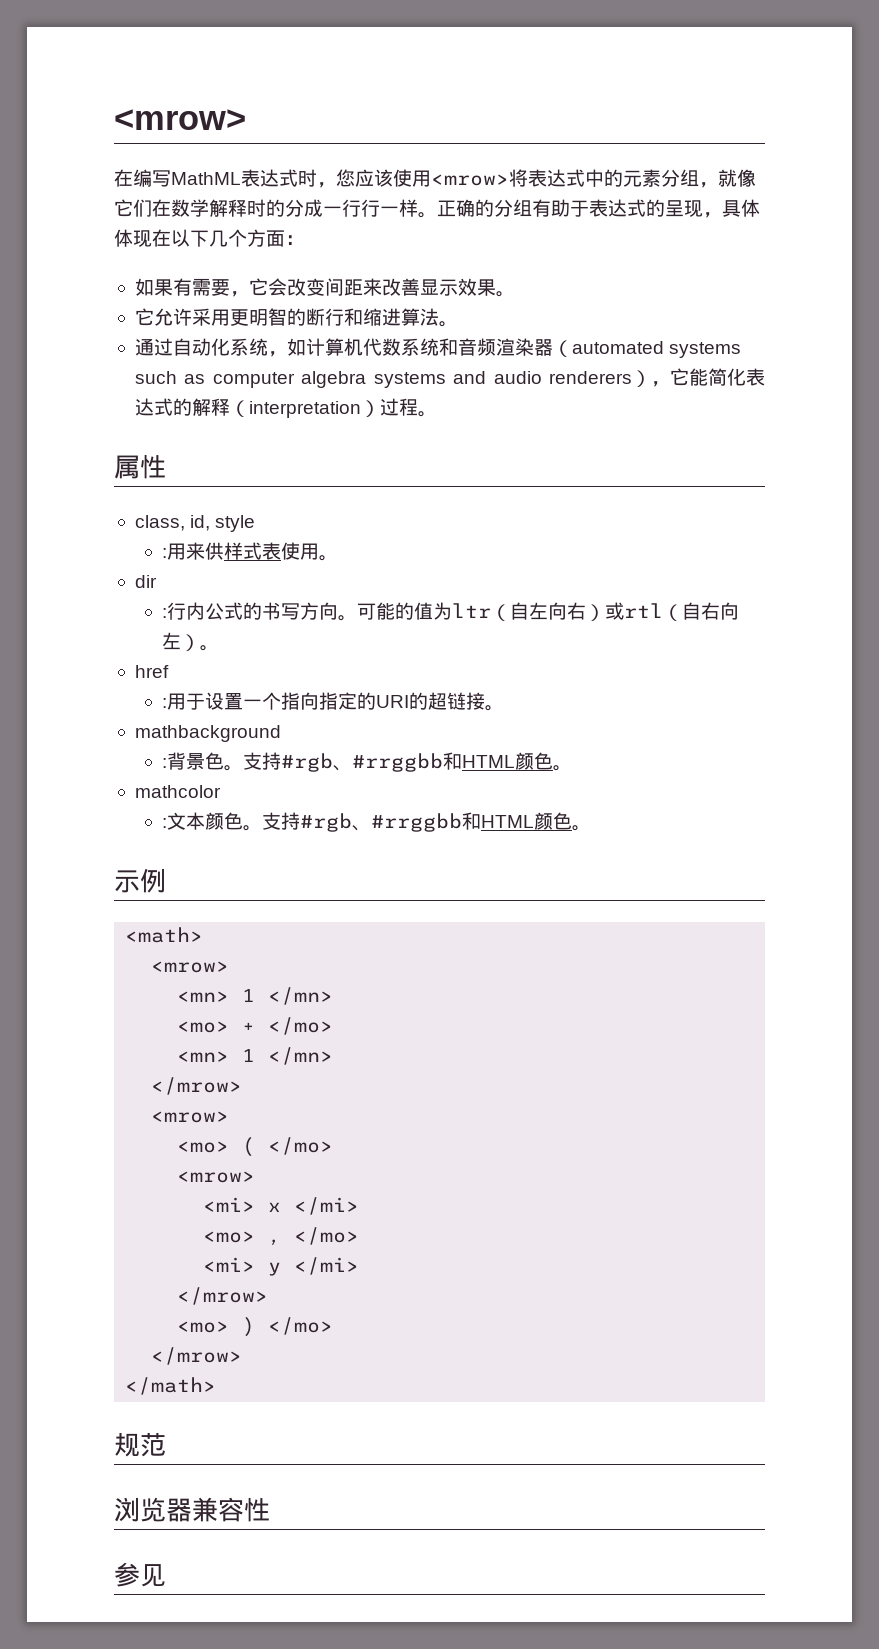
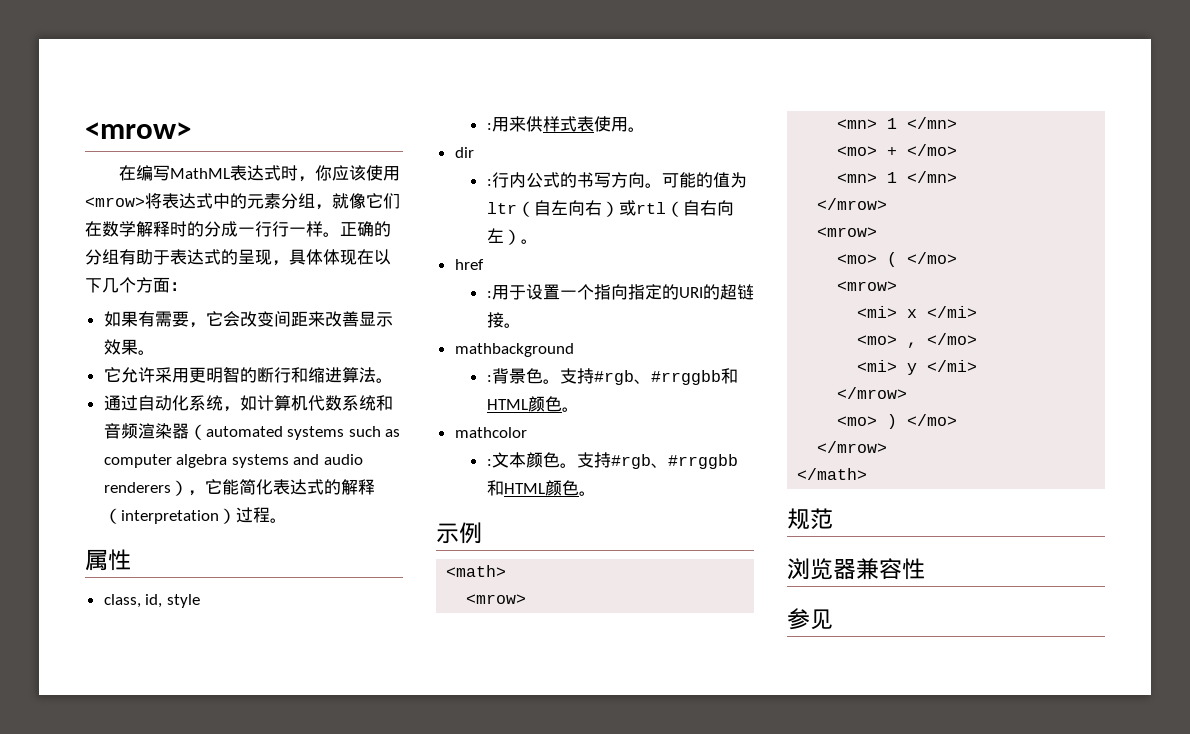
- 在编写MathML表达式时，您应该使用<mrow>将表达式中的元素分组，就像它们在数学解释时的分成一行行一样。
+ 在编写MathML表达式时，你应该使用<mrow>将表达式中的元素分组，就像它们在数学解释时的分成一行行一样。

